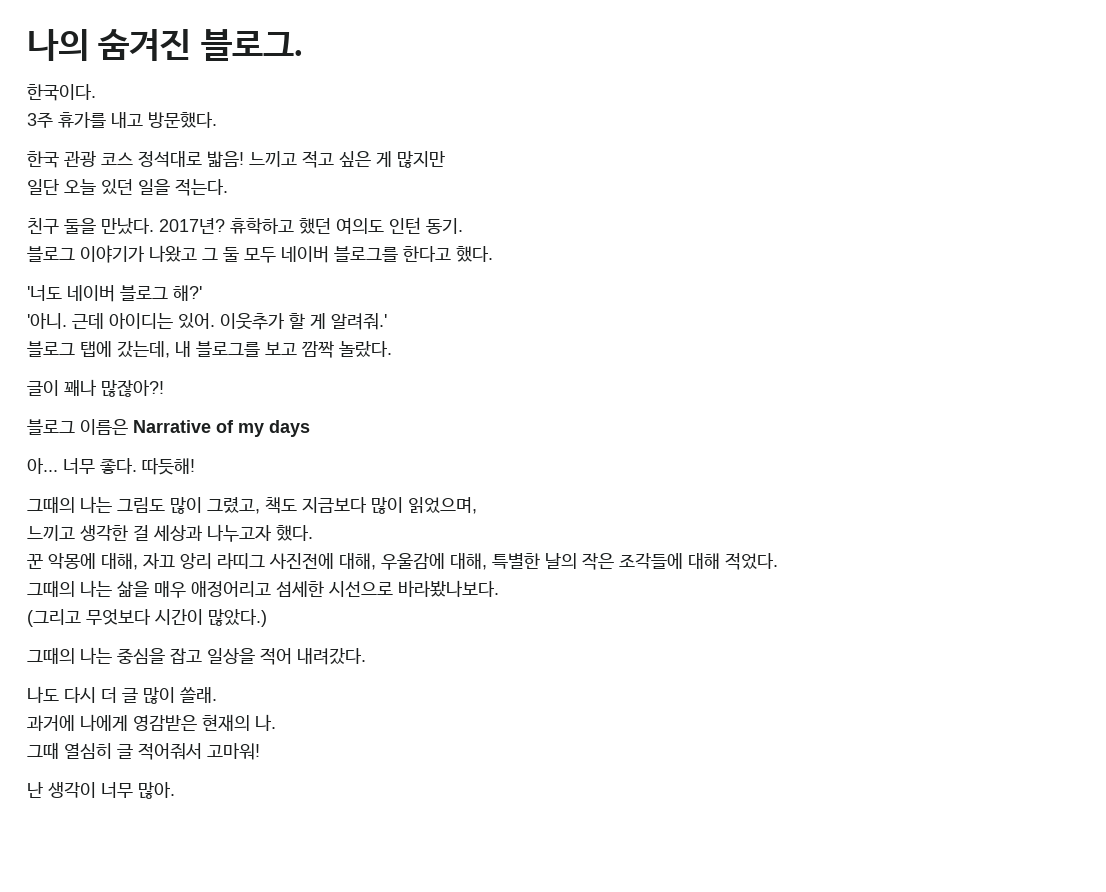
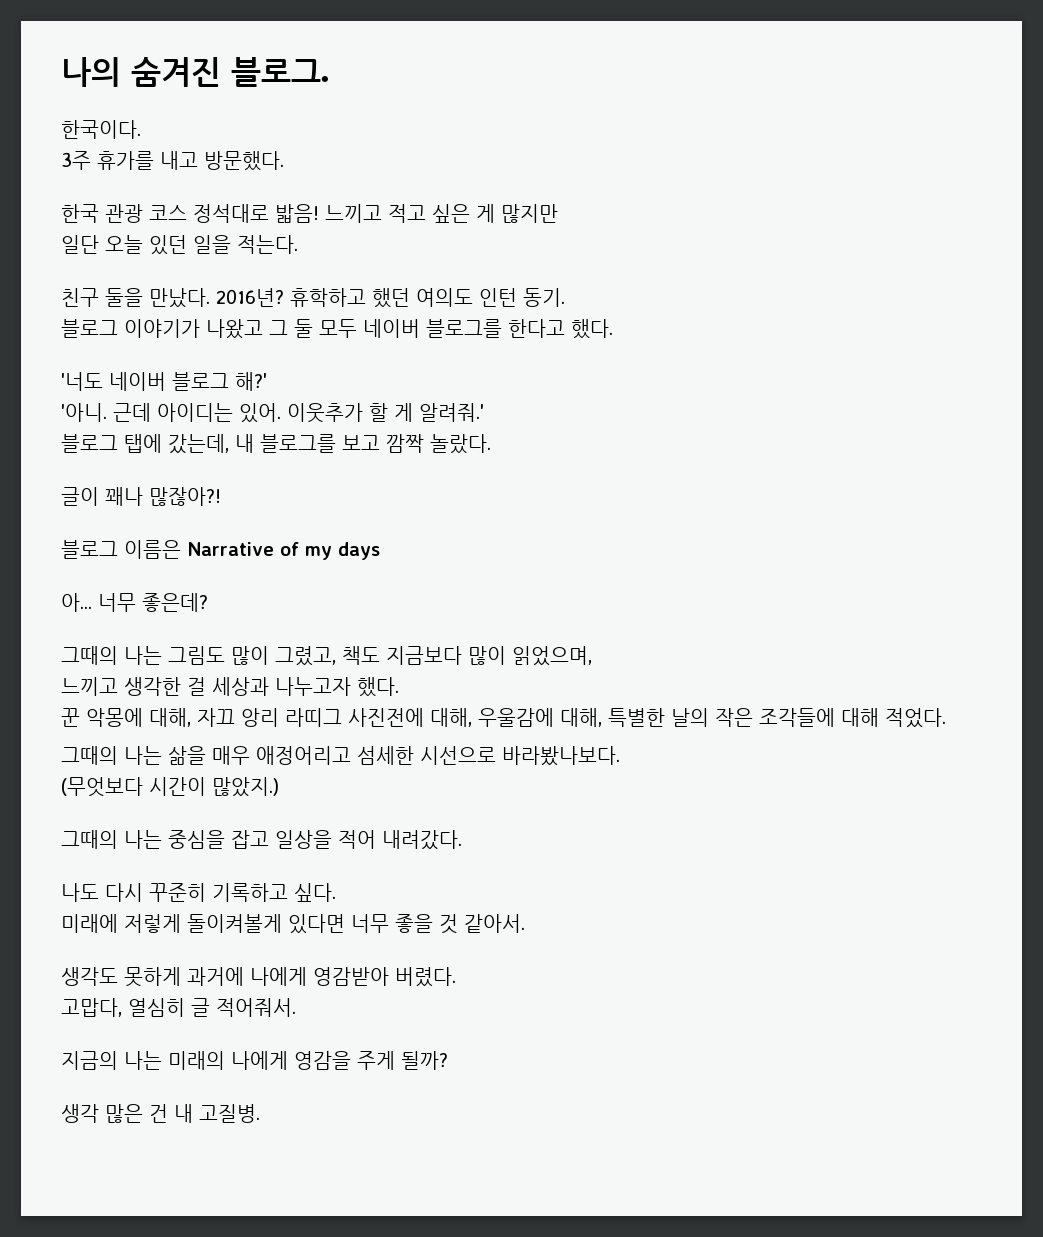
- 2017년?
+ 2016년?
- 너무 좋다. 따듯해!
+ 너무 좋은데?
- (그리고 무엇보다 시간이 많았다.)
+ (무엇보다 시간이 많았지.)
- 나도 다시 더 글 많이 쓸래.
- 과거에 나에게 영감받은 현재의 나.
- 그때 열심히 글 적어줘서 고마워!
- 난 생각이 너무 많아.
+ 나도 다시 꾸준히 기록하고 싶다.
+ 미래에 저렇게 돌이켜볼게 있다면 너무 좋을 것 같아서.
+ 생각도 못하게 과거에 나에게 영감받아 버렸다.
+ 고맙다, 열심히 글 적어줘서.
+ 지금의 나는 미래의 나에게 영감을 주게 될까?
+ 생각 많은 건 내 고질병.

